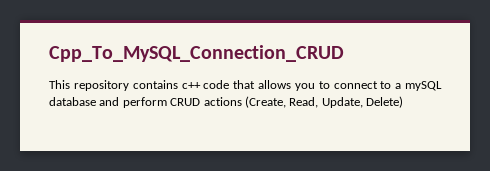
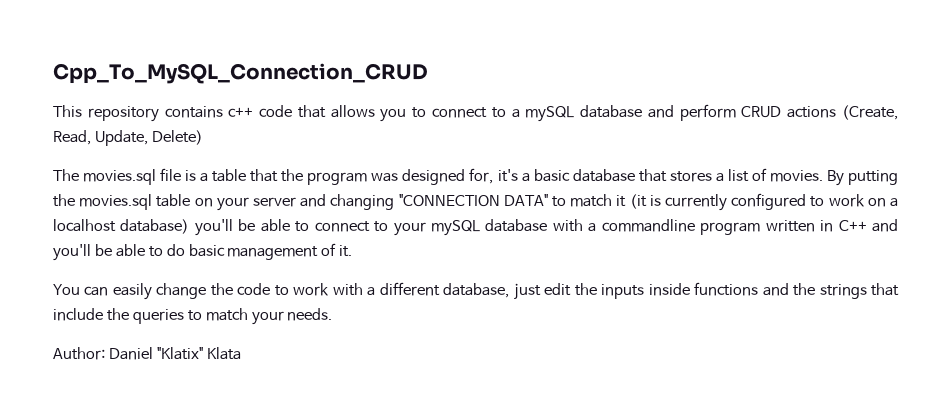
+ The movies.sql file is a table that the program was designed for, it's a basic database that stores a list of movies. By putting the movies.sql table on your server and changing "CONNECTION DATA" to match it (it is currently configured to work on a localhost database) you'll be able to connect to your mySQL database with a commandline program written in C++ and you'll be able to do basic management of it.
+ You can easily change the code to work with a different database, just edit the inputs inside functions and the strings that include the queries to match your needs.
+ Author: Daniel "Klatix" Klata

